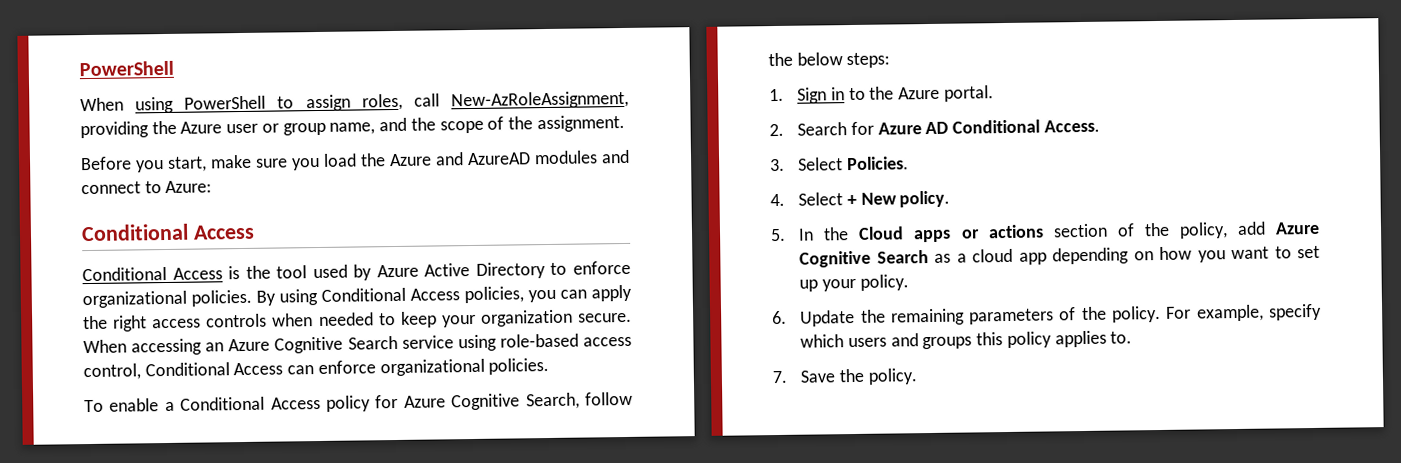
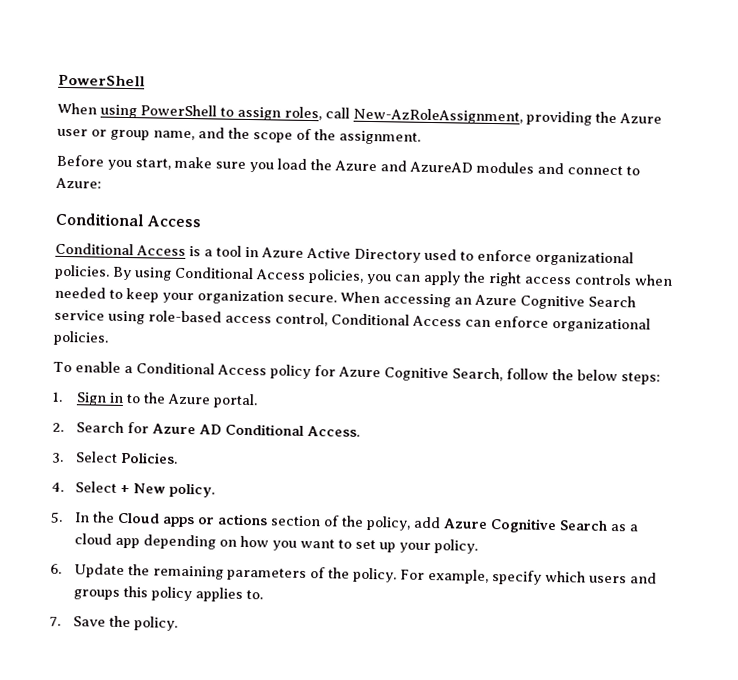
- Conditional Access is the tool used by Azure Active Directory to enforce organizational policies.
+ Conditional Access is a tool in Azure Active Directory used to enforce organizational policies.

